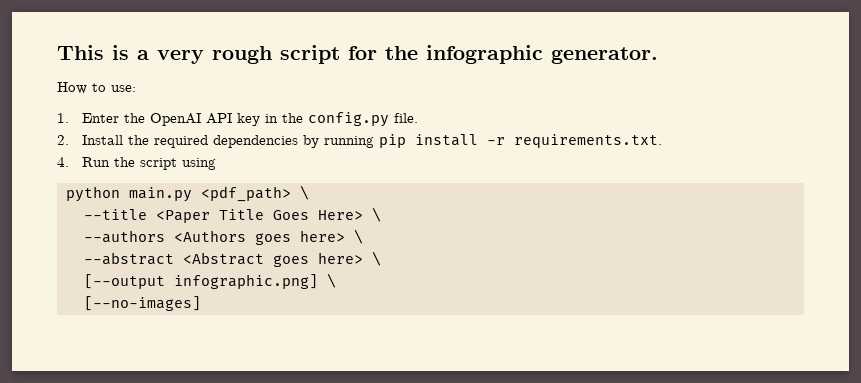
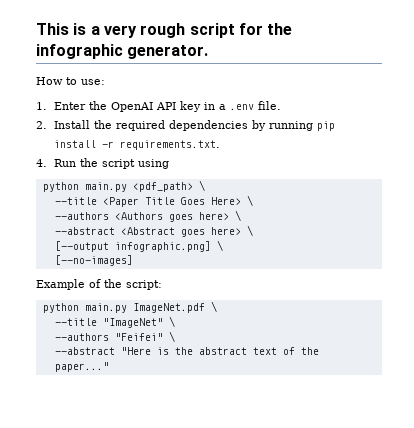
- 1. Enter the OpenAI API key in the config.py file.
+ 1. Enter the OpenAI API key in a .env file.
+ Example of the script:
+ python main.py ImageNet.pdf \
+ --title "ImageNet" \
+ --authors "Feifei" \
+ --abstract "Here is the abstract text of the paper..."

